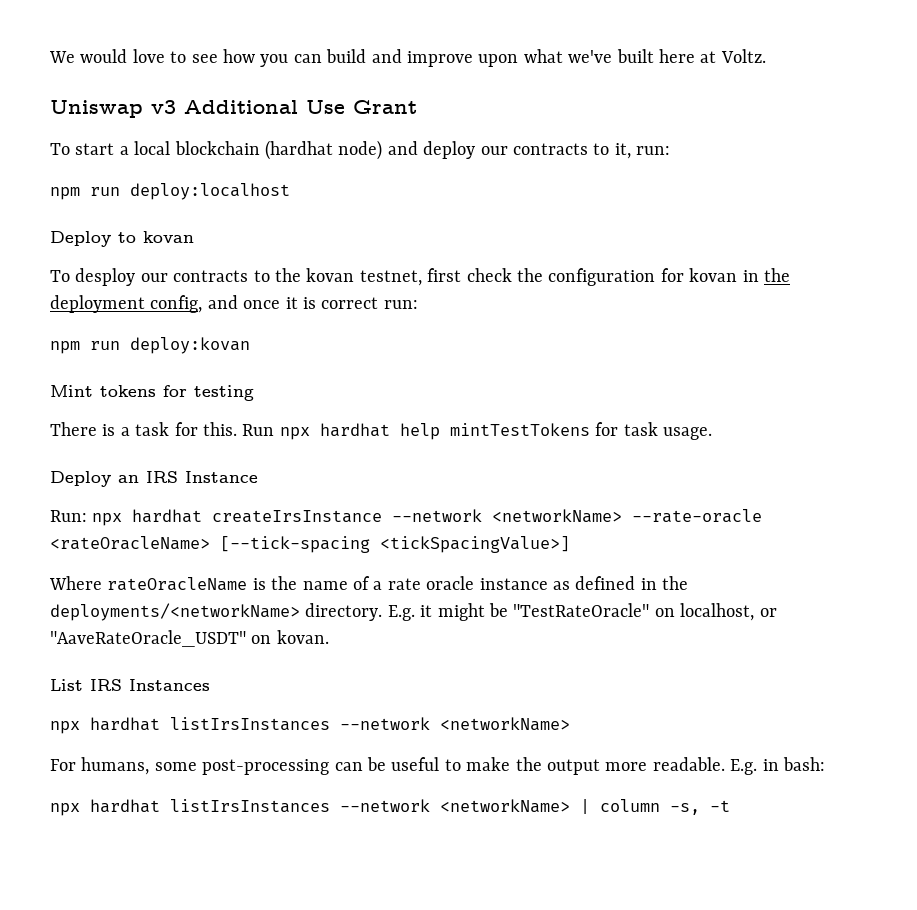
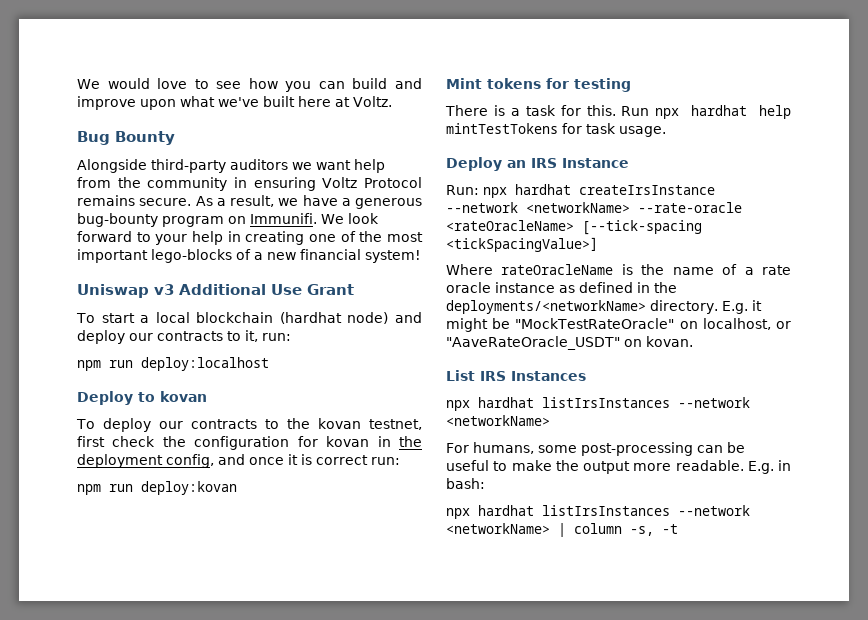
+ Bug Bounty
+ Alongside third-party auditors we want help from the community in ensuring Voltz Protocol remains secure. As a result, we have a generous bug-bounty program on Immunifi. We look forward to your help in creating one of the most important lego-blocks of a new financial system!
- To desploy our contracts to the kovan testnet, first check the configuration for kovan in the deployment config, and once it is correct run:
+ To deploy our contracts to the kovan testnet, first check the configuration for kovan in the deployment config, and once it is correct run:
- E.g. it might be "TestRateOracle" on localhost, or "AaveRateOracle_USDT" on kovan.
+ E.g. it might be "MockTestRateOracle" on localhost, or "AaveRateOracle_USDT" on kovan.

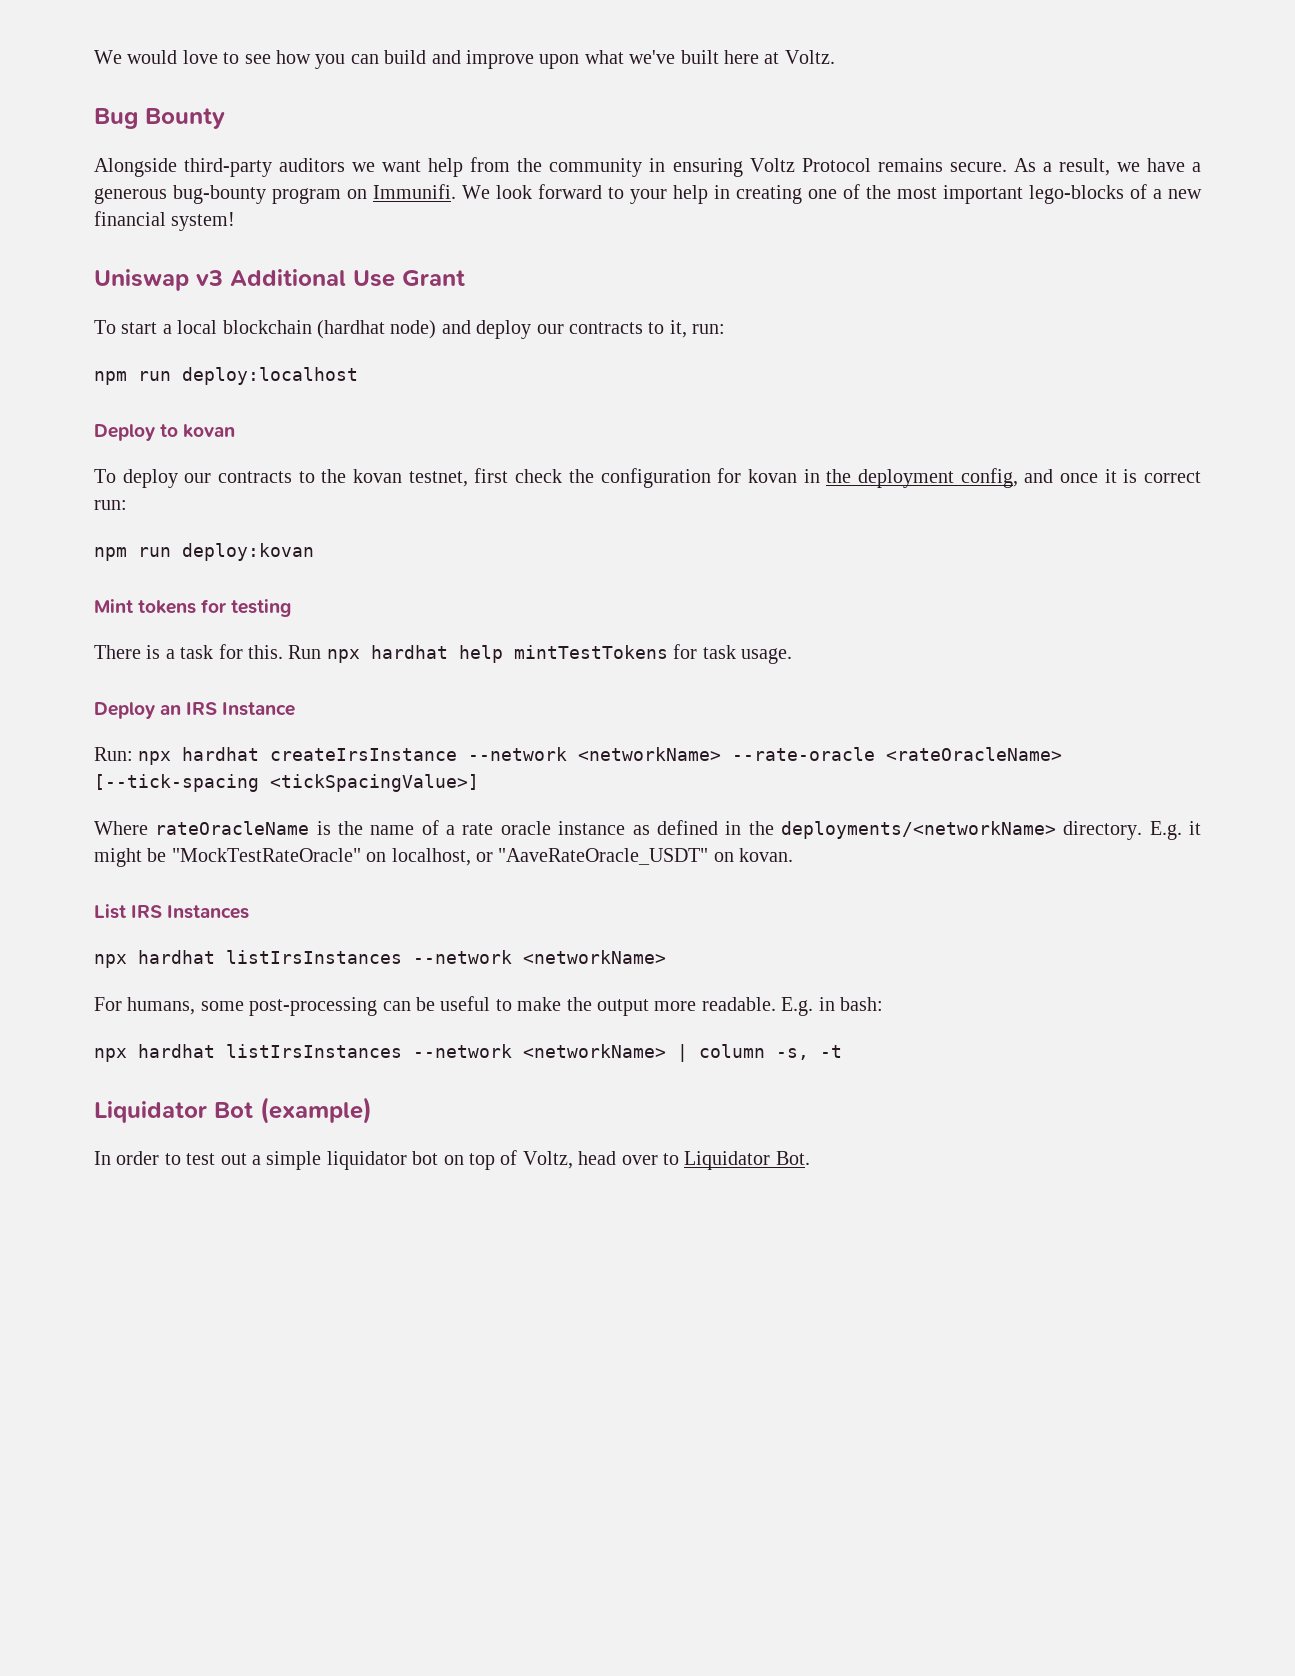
+ Liquidator Bot (example)
+ In order to test out a simple liquidator bot on top of Voltz, head over to Liquidator Bot.

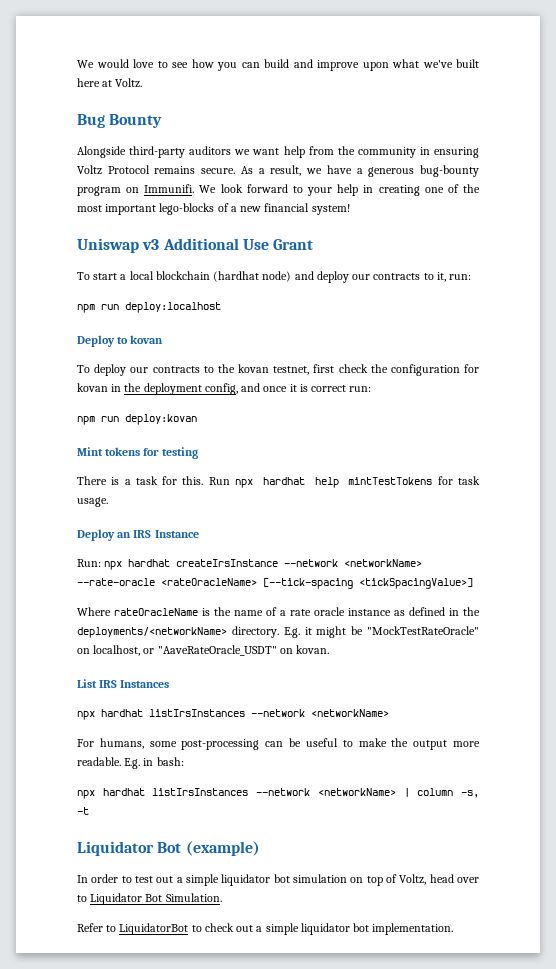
- In order to test out a simple liquidator bot on top of Voltz, head over to Liquidator Bot.
+ In order to test out a simple liquidator bot simulation on top of Voltz, head over to Liquidator Bot Simulation.
+ Refer to LiquidatorBot to check out a simple liquidator bot implementation.

